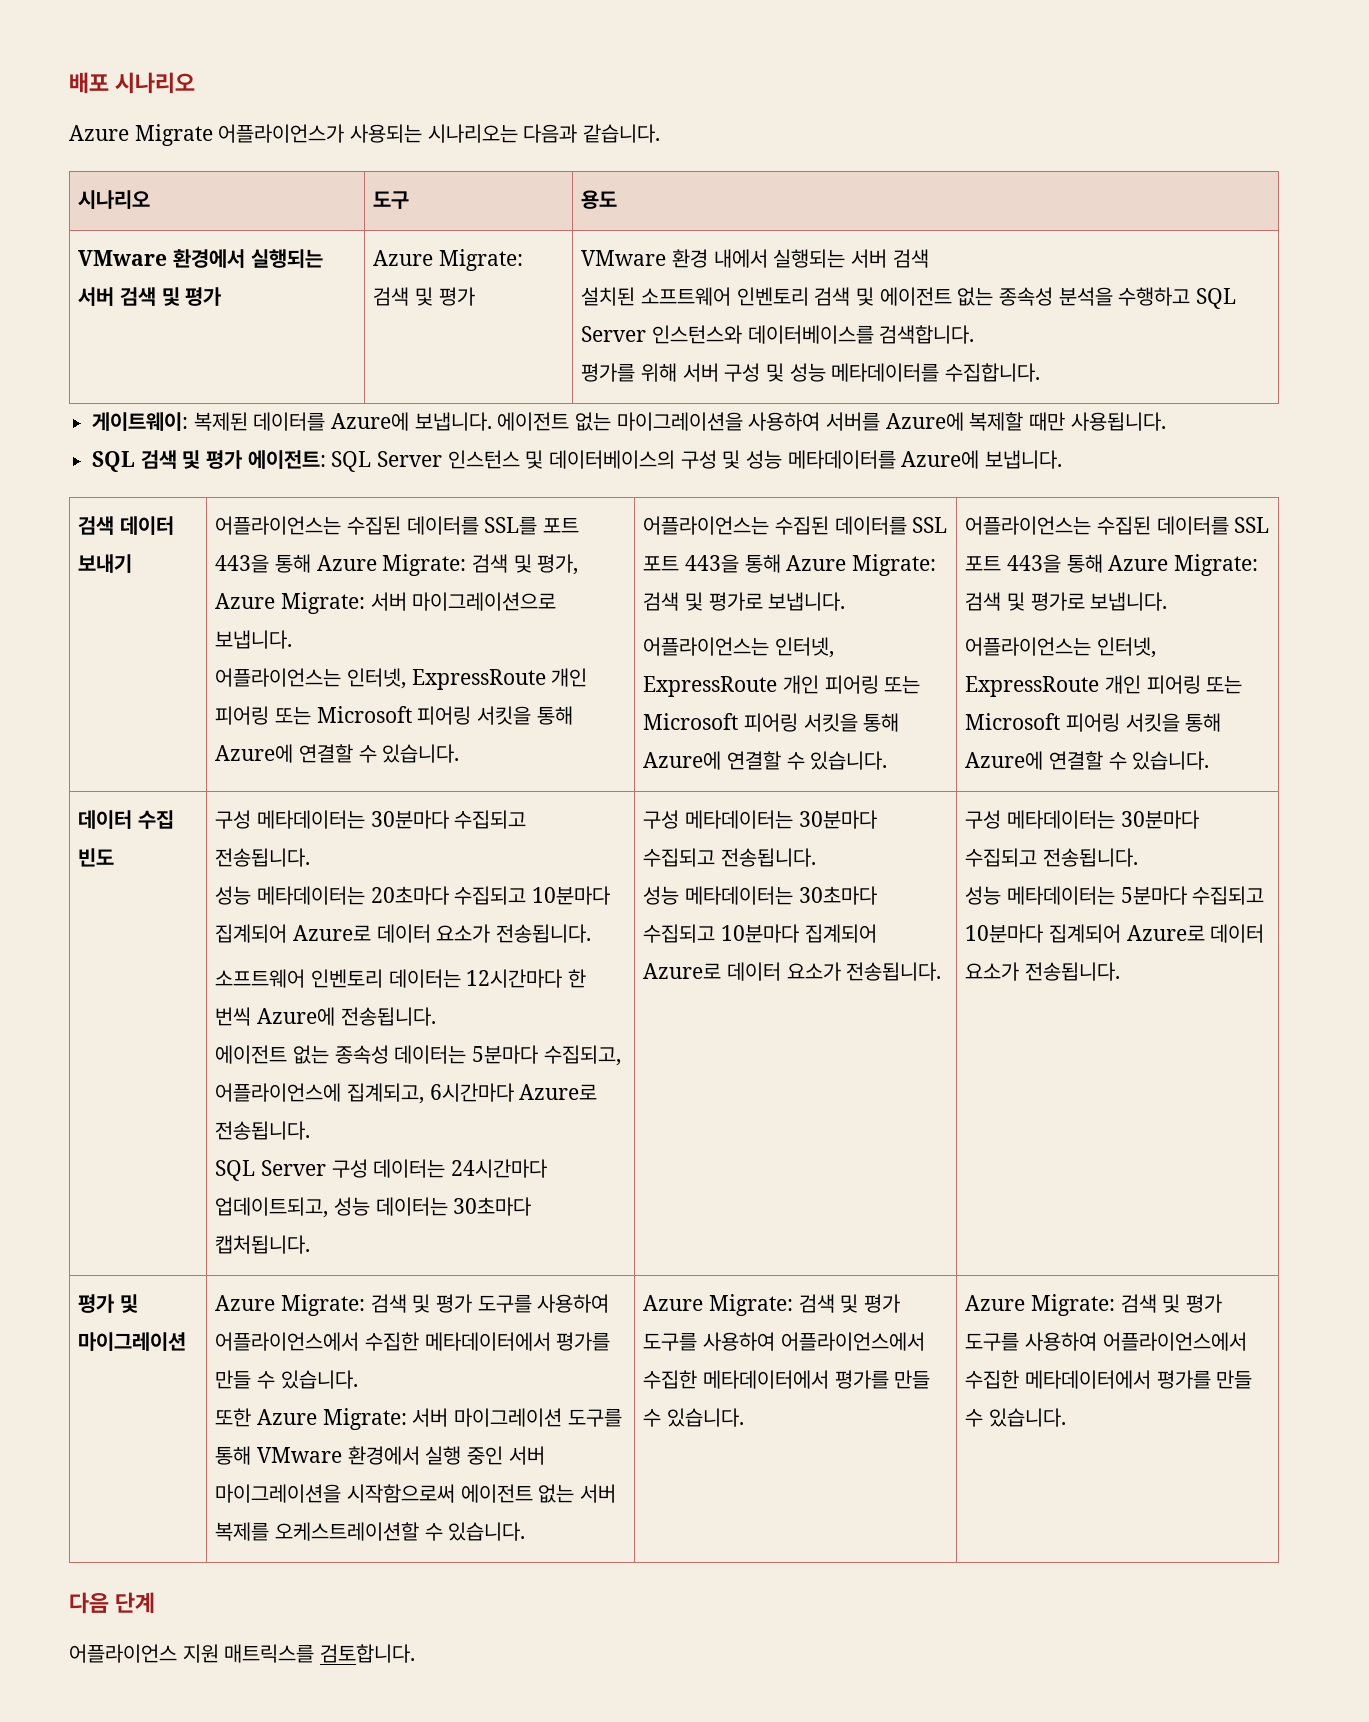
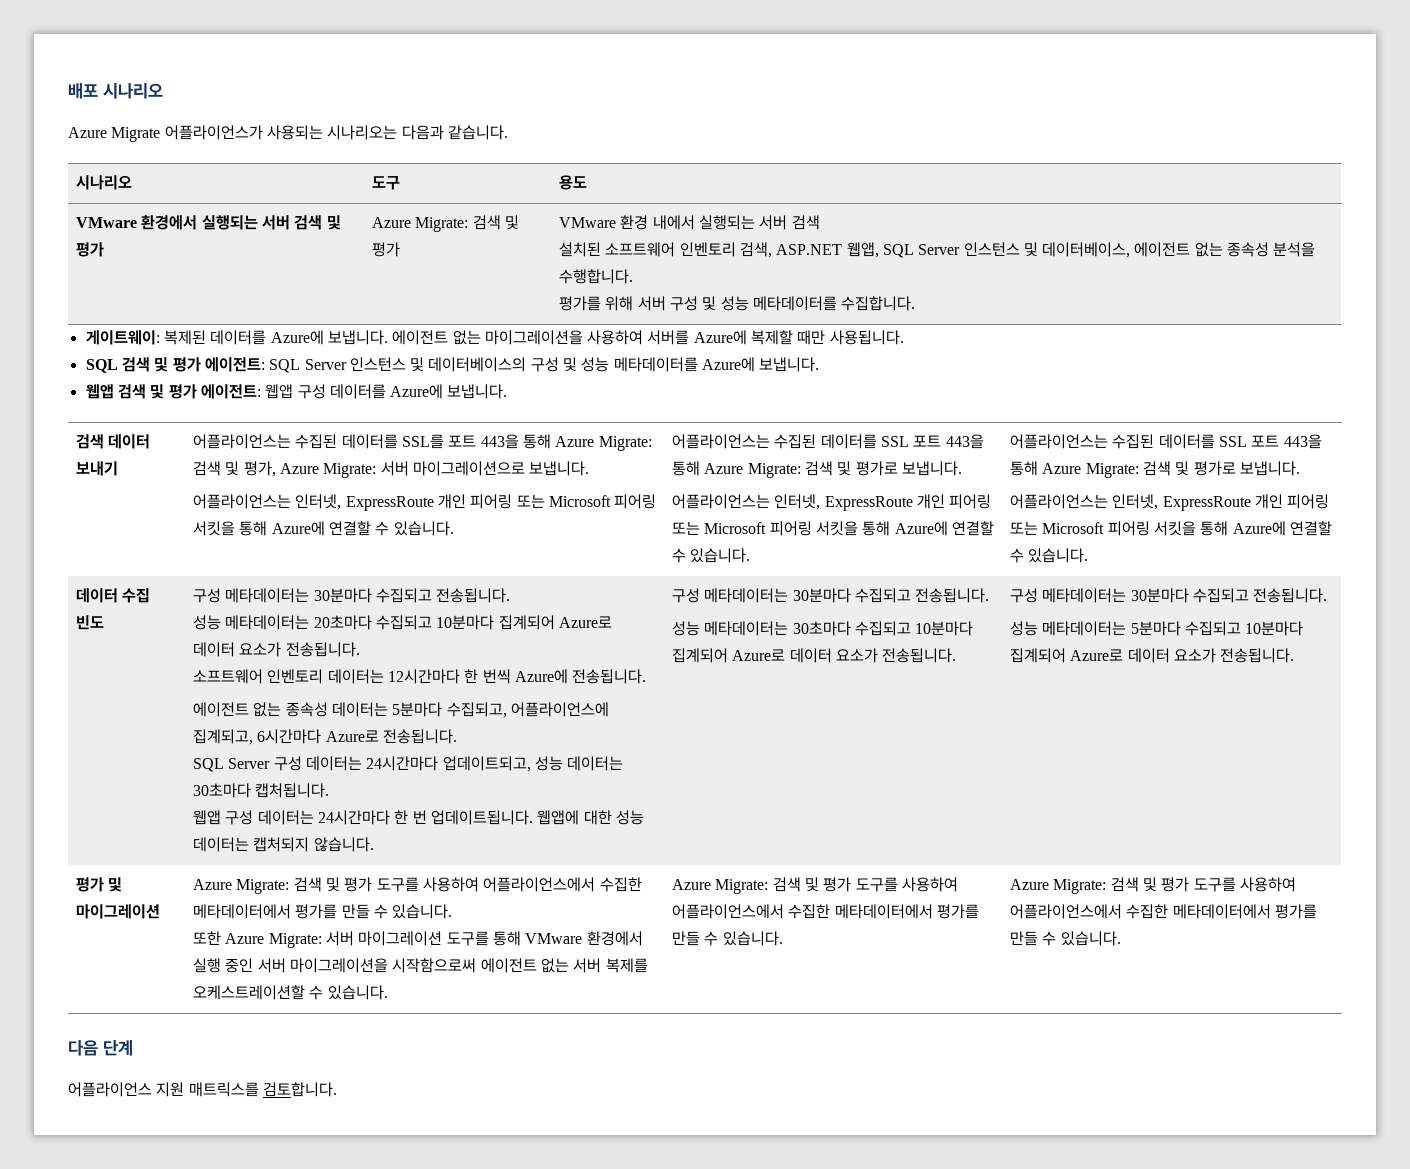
- 설치된 소프트웨어 인벤토리 검색 및 에이전트 없는 종속성 분석을 수행하고 SQL Server 인스턴스와 데이터베이스를 검색합니다.
+ 설치된 소프트웨어 인벤토리 검색, ASP.NET 웹앱, SQL Server 인스턴스 및 데이터베이스, 에이전트 없는 종속성 분석을 수행합니다.
+ 웹앱 검색 및 평가 에이전트: 웹앱 구성 데이터를 Azure에 보냅니다.
+ 웹앱 구성 데이터는 24시간마다 한 번 업데이트됩니다. 웹앱에 대한 성능 데이터는 캡처되지 않습니다.

